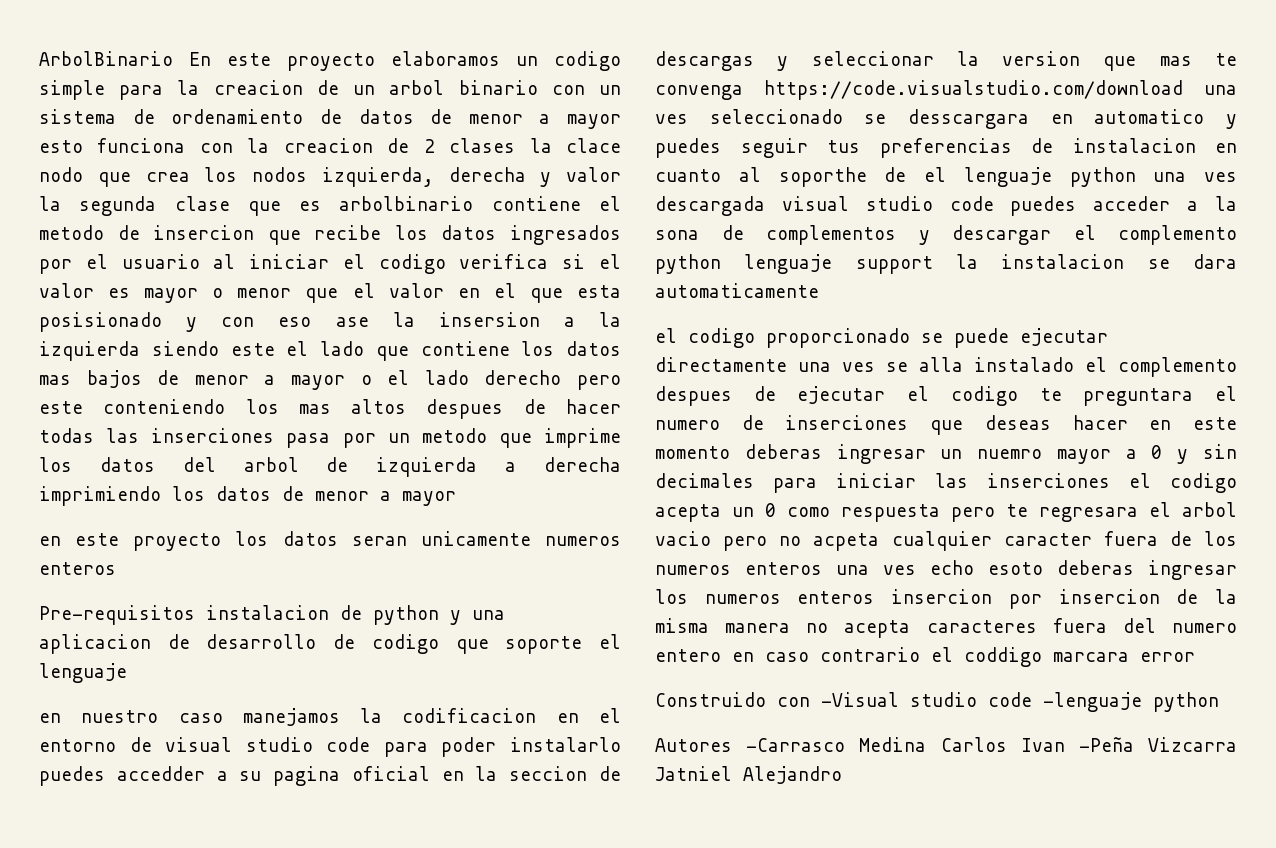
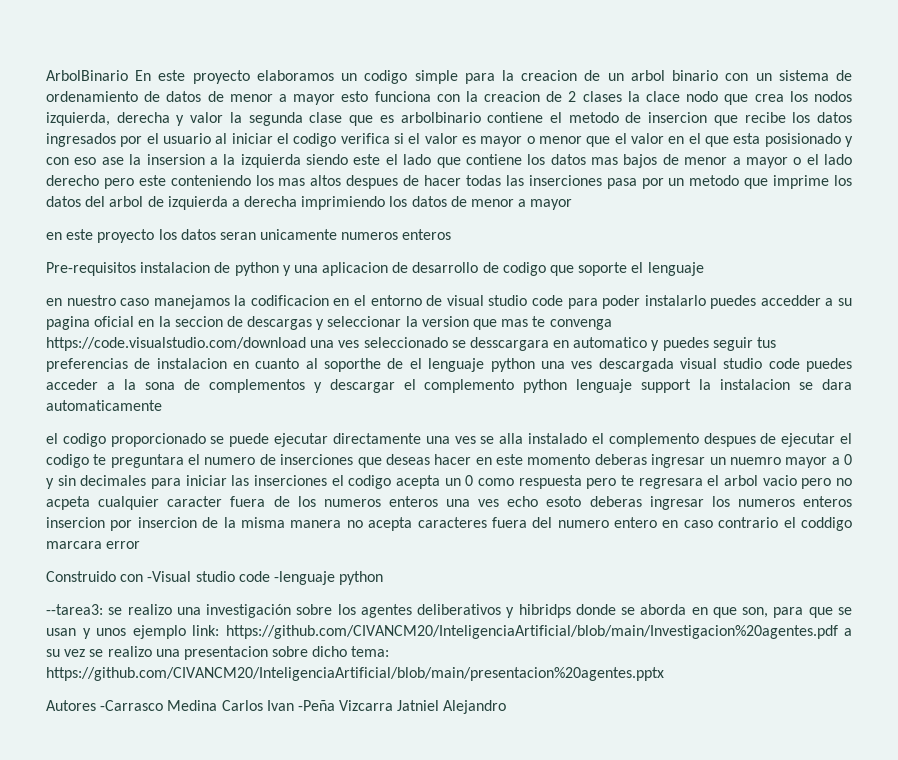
+ --tarea3: se realizo una investigación sobre los agentes deliberativos y hibridps donde se aborda en que son, para que se usan y unos ejemplo link: https://github.com/CIVANCM20/InteligenciaArtificial/blob/main/Investigacion%20agentes.pdf a su vez se realizo una presentacion sobre dicho tema: https://github.com/CIVANCM20/InteligenciaArtificial/blob/main/presentacion%20agentes.pptx

